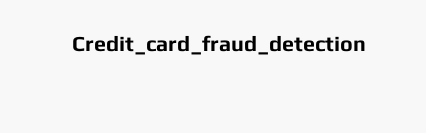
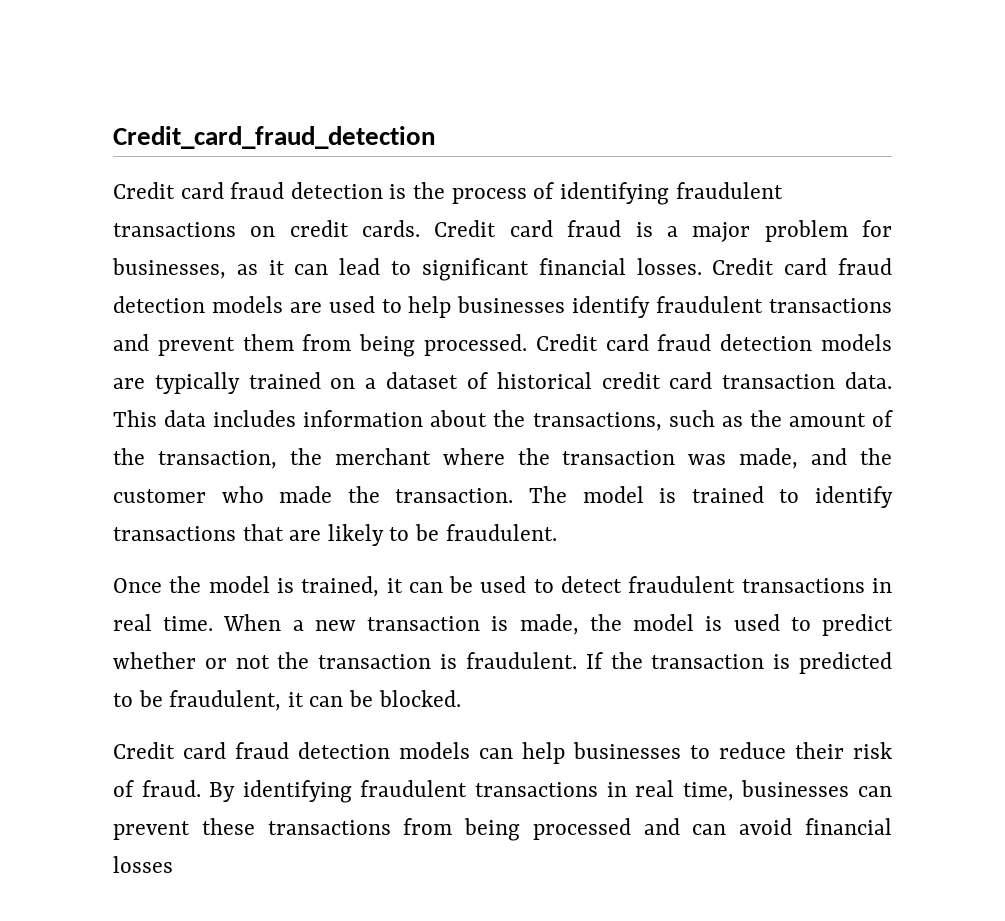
+ Credit card fraud detection is the process of identifying fraudulent transactions on credit cards. Credit card fraud is a major problem for businesses, as it can lead to significant financial losses. Credit card fraud detection models are used to help businesses identify fraudulent transactions and prevent them from being processed. Credit card fraud detection models are typically trained on a dataset of historical credit card transaction data. This data includes information about the transactions, such as the amount of the transaction, the merchant where the transaction was made, and the customer who made the transaction. The model is trained to identify transactions that are likely to be fraudulent.
+ Once the model is trained, it can be used to detect fraudulent transactions in real time. When a new transaction is made, the model is used to predict whether or not the transaction is fraudulent. If the transaction is predicted to be fraudulent, it can be blocked.
+ Credit card fraud detection models can help businesses to reduce their risk of fraud. By identifying fraudulent transactions in real time, businesses can prevent these transactions from being processed and can avoid financial losses

